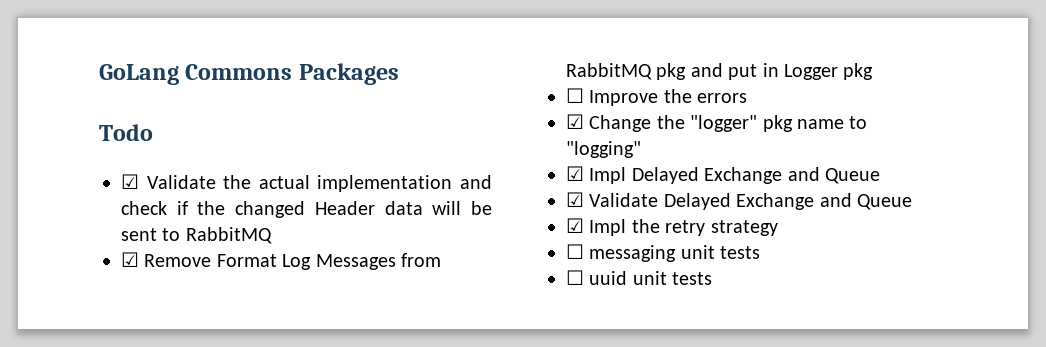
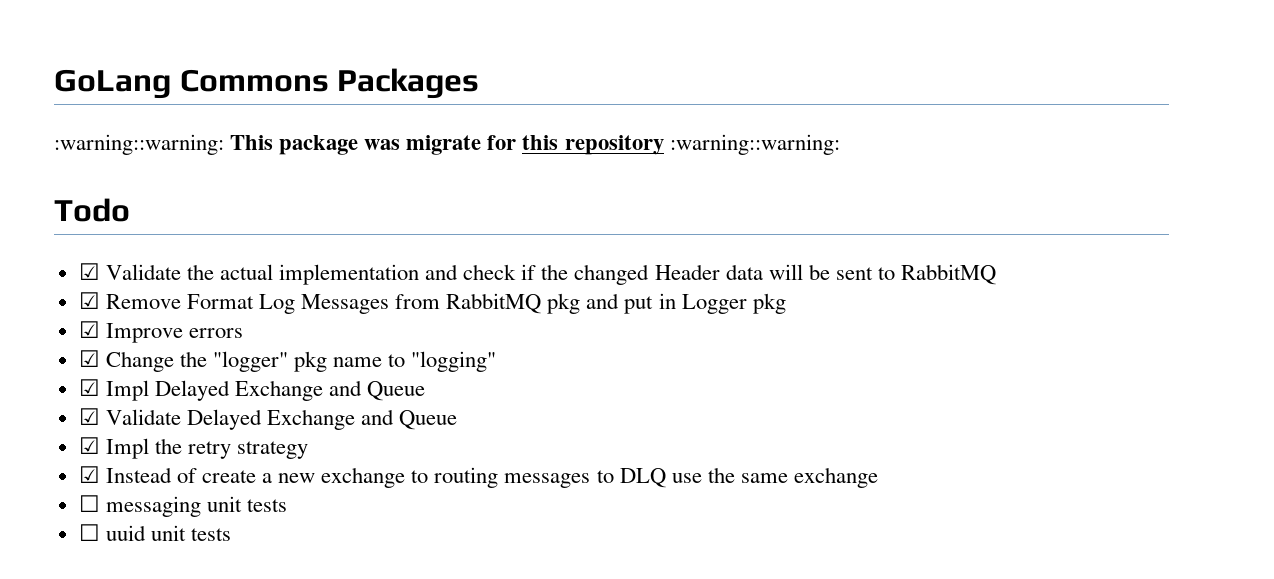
+ :warning::warning: This package was migrate for this repository :warning::warning:
- ☐ Improve the errors
+ ☑ Improve errors
+ ☑ Instead of create a new exchange to routing messages to DLQ use the same exchange

